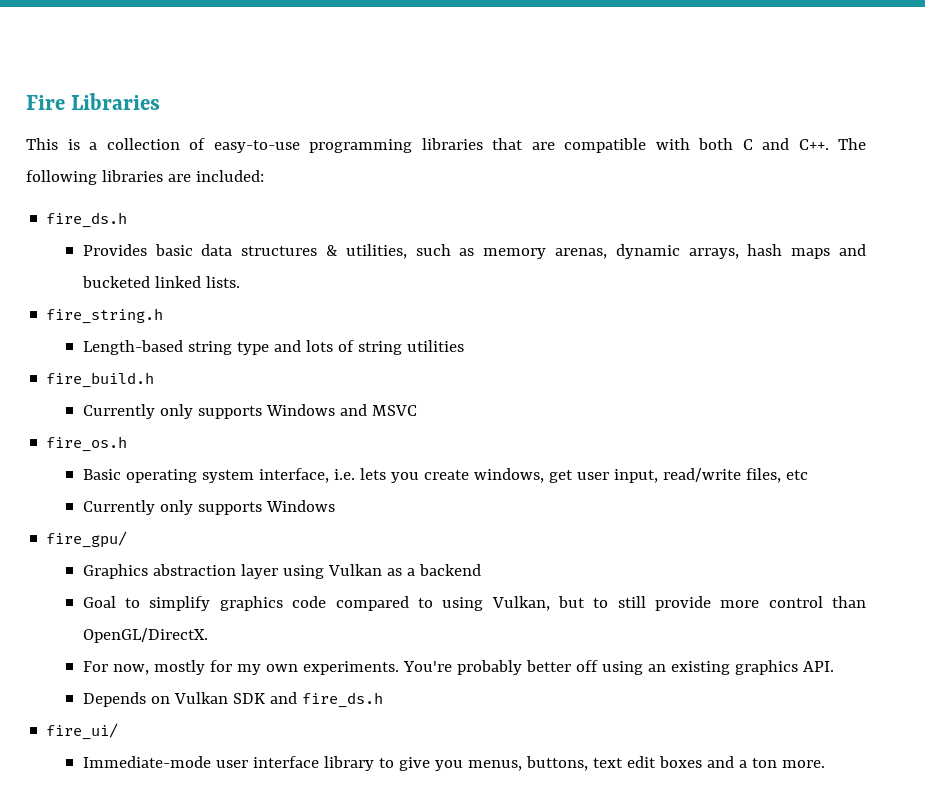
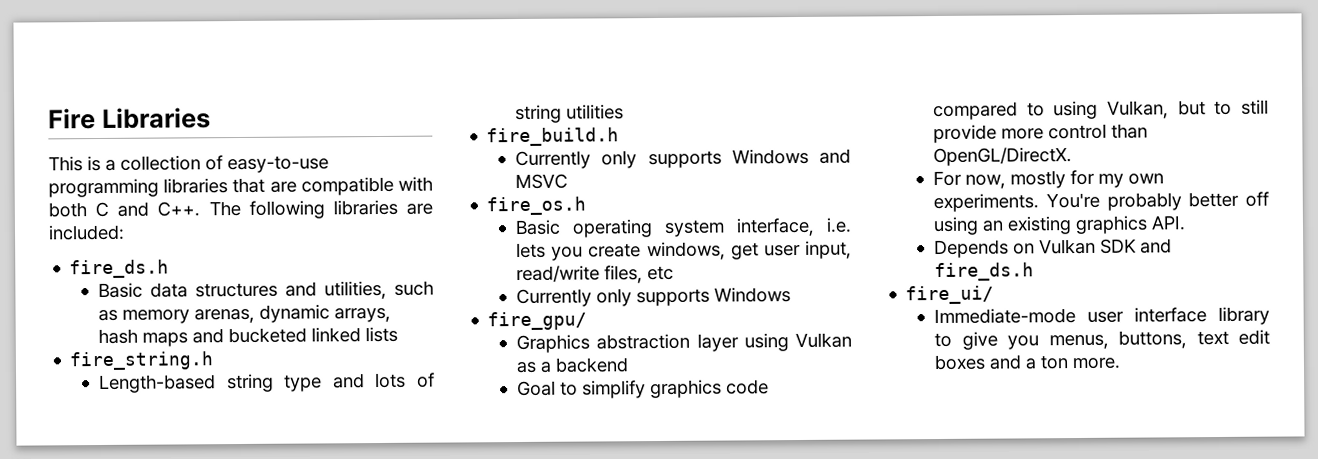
- Provides basic data structures & utilities, such as memory arenas, dynamic arrays, hash maps and bucketed linked lists.
+ Basic data structures and utilities, such as memory arenas, dynamic arrays, hash maps and bucketed linked lists

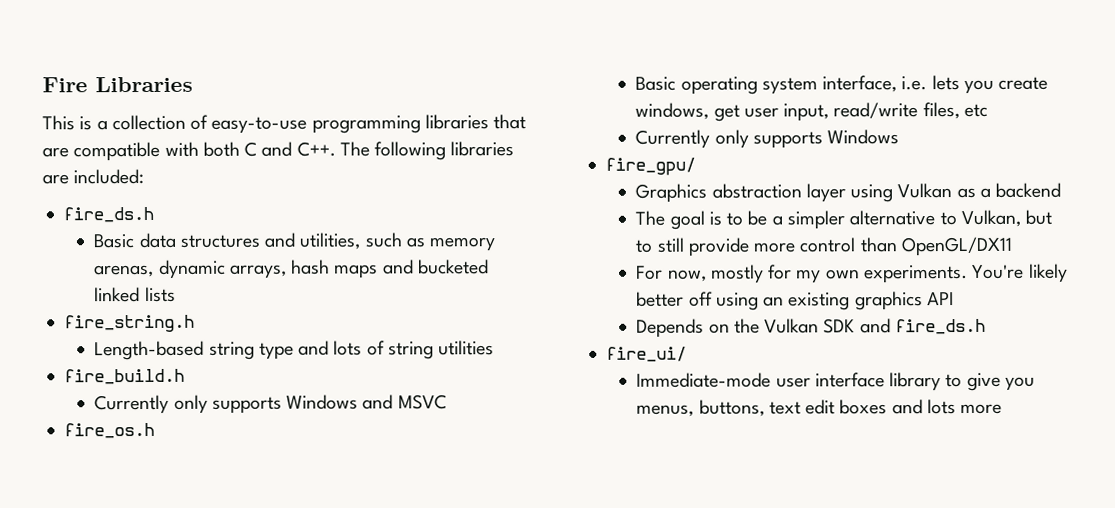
- Goal to simplify graphics code compared to using Vulkan, but to still provide more control than OpenGL/DirectX.
+ The goal is to be a simpler alternative to Vulkan, but to still provide more control than OpenGL/DX11
- You're probably better off using an existing graphics API.
+ You're likely better off using an existing graphics API
- Depends on Vulkan SDK and fire_ds.h
+ Depends on the Vulkan SDK and fire_ds.h
- Immediate-mode user interface library to give you menus, buttons, text edit boxes and a ton more.
+ Immediate-mode user interface library to give you menus, buttons, text edit boxes and lots more

